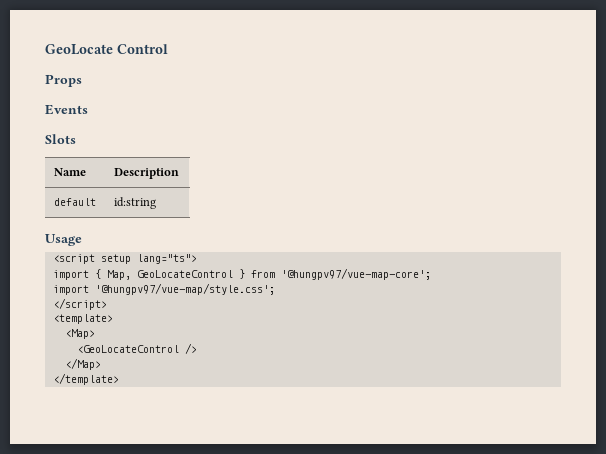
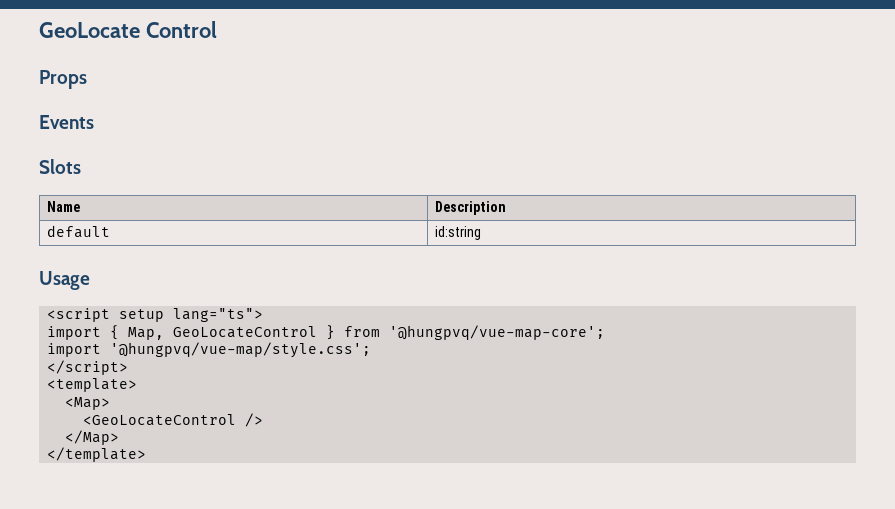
- import { Map, GeoLocateControl } from '@hungpv97/vue-map-core';
- import '@hungpv97/vue-map/style.css';
+ import { Map, GeoLocateControl } from '@hungpvq/vue-map-core';
+ import '@hungpvq/vue-map/style.css';

